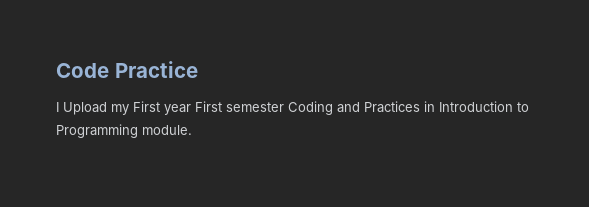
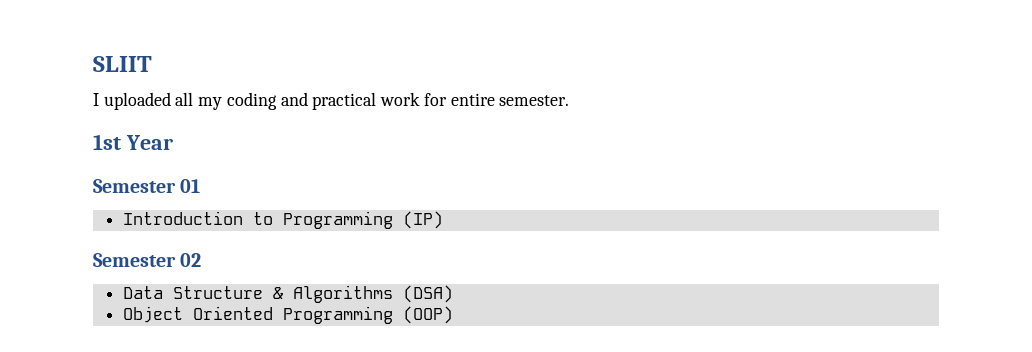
- Code Practice
+ SLIIT
- I Upload my First year First semester Coding and Practices in Introduction to Programming module.
+ I uploaded all my coding and practical work for entire semester.
+ 1st Year
+ Semester 01
+ Introduction to Programming (IP)
+ Semester 02
+ Data Structure & Algorithms (DSA)
+ Object Oriented Programming (OOP)

